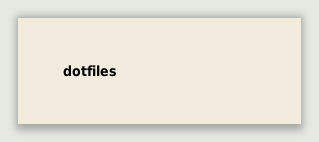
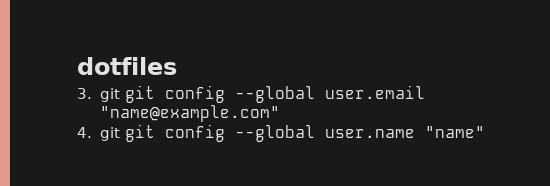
+ 3. git git config --global user.email "name@example.com"
+ 4. git git config --global user.name "name"

